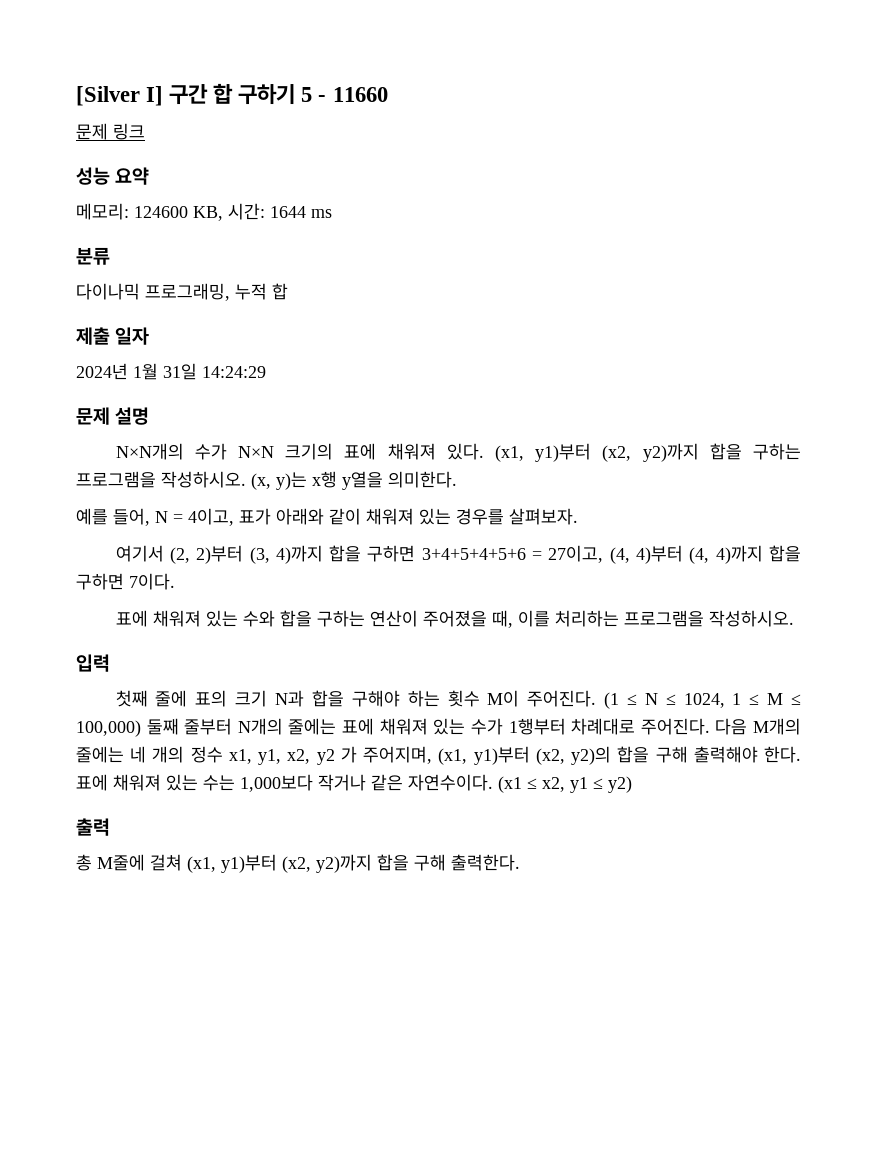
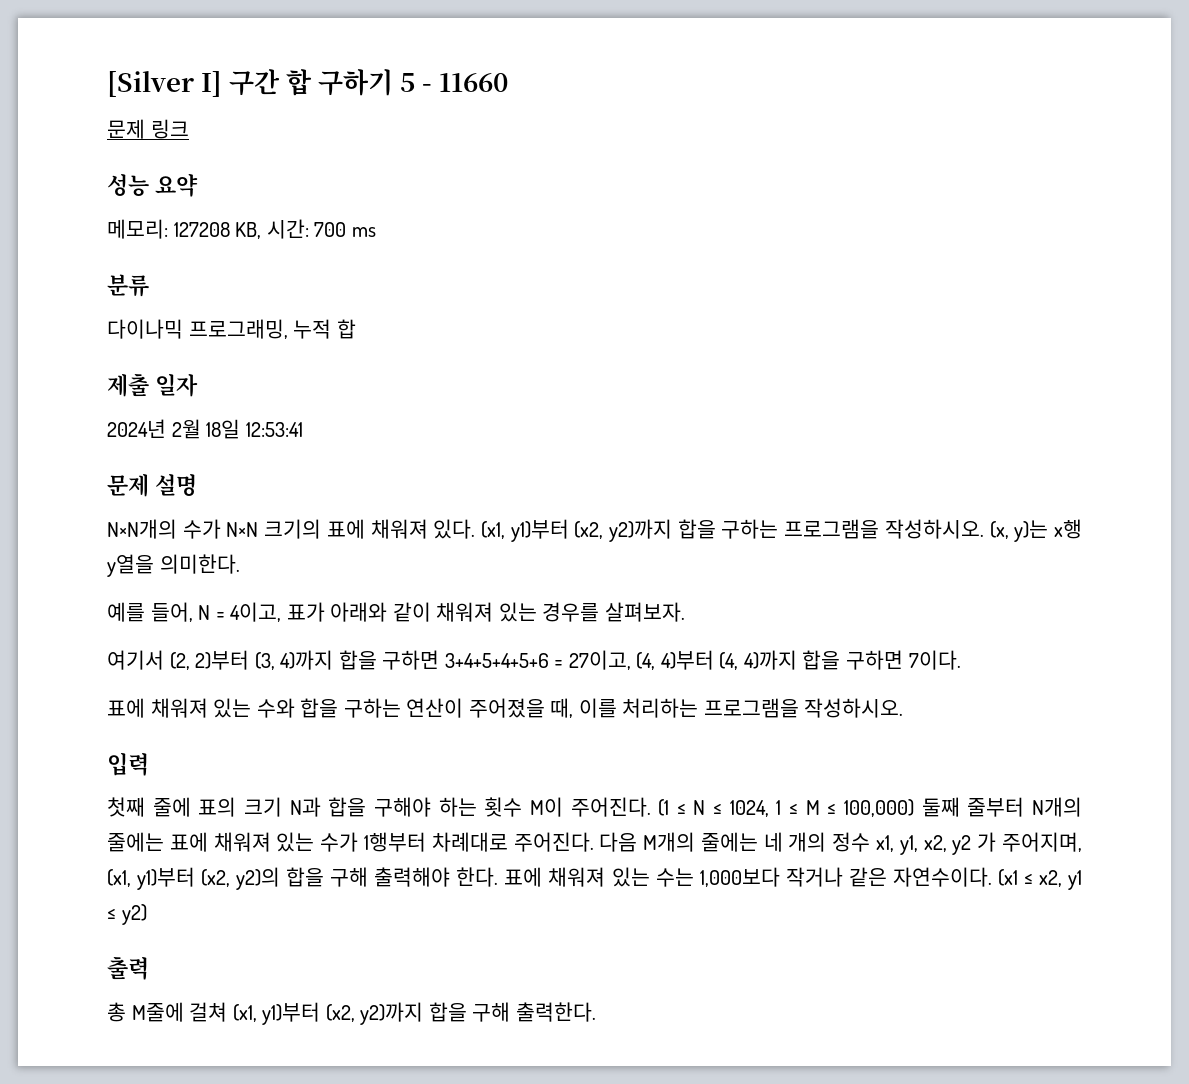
- 메모리: 124600 KB, 시간: 1644 ms
+ 메모리: 127208 KB, 시간: 700 ms
- 2024년 1월 31일 14:24:29
+ 2024년 2월 18일 12:53:41

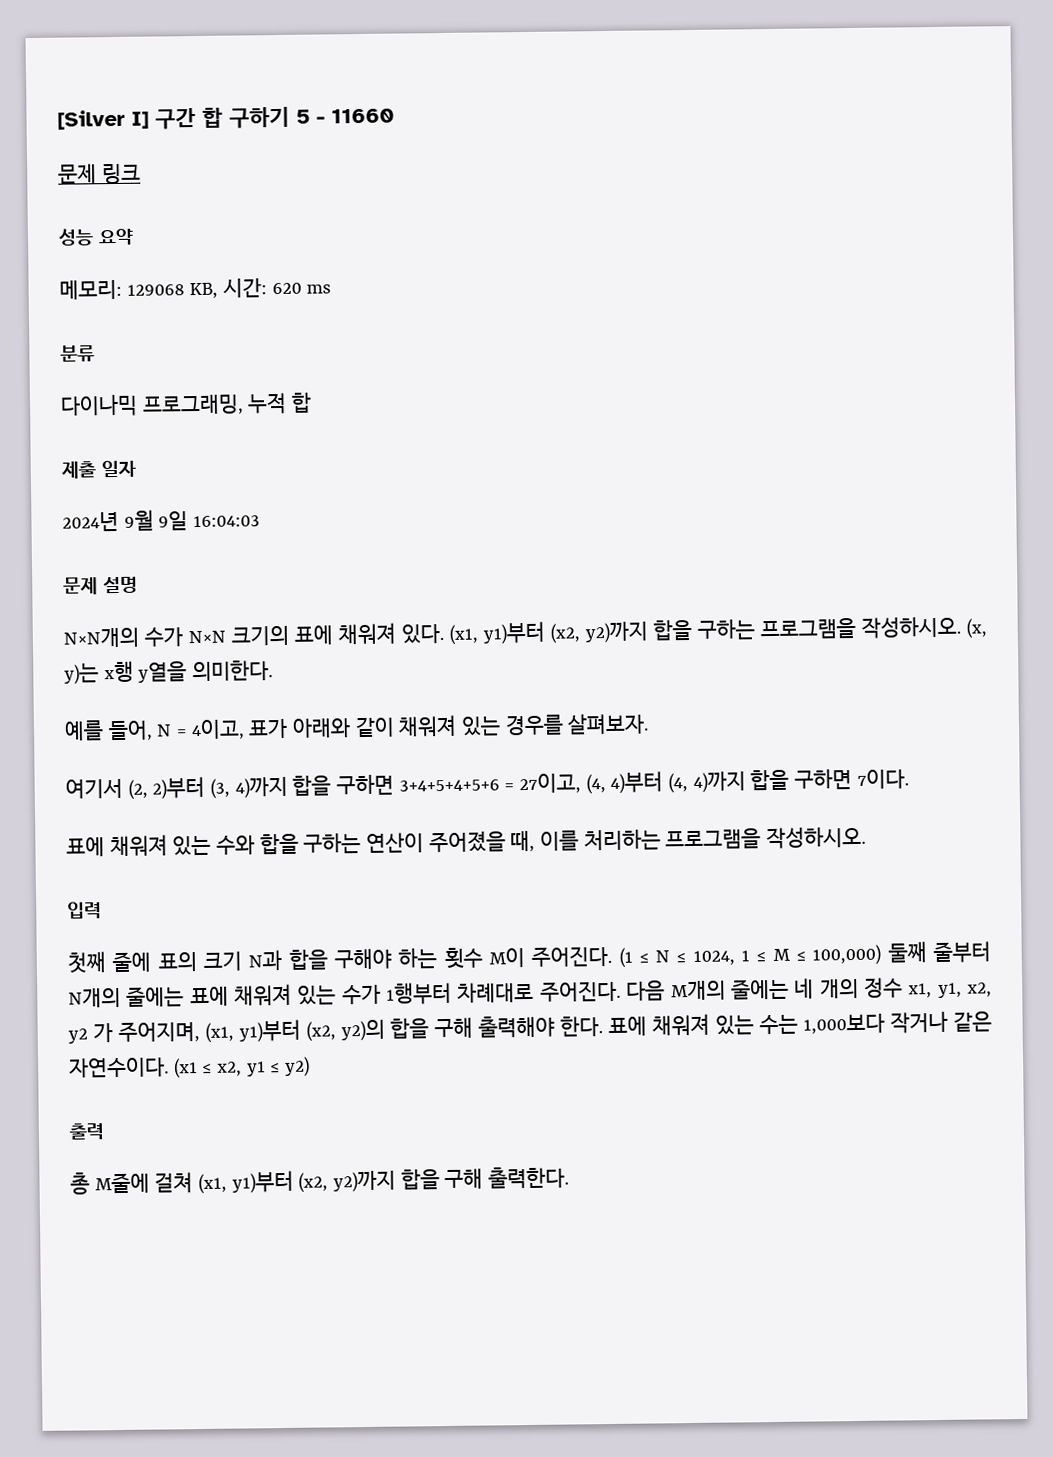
- 메모리: 127208 KB, 시간: 700 ms
+ 메모리: 129068 KB, 시간: 620 ms
- 2024년 2월 18일 12:53:41
+ 2024년 9월 9일 16:04:03

